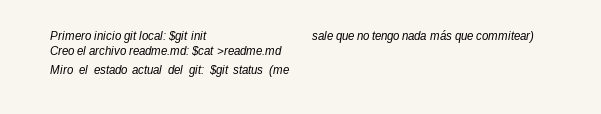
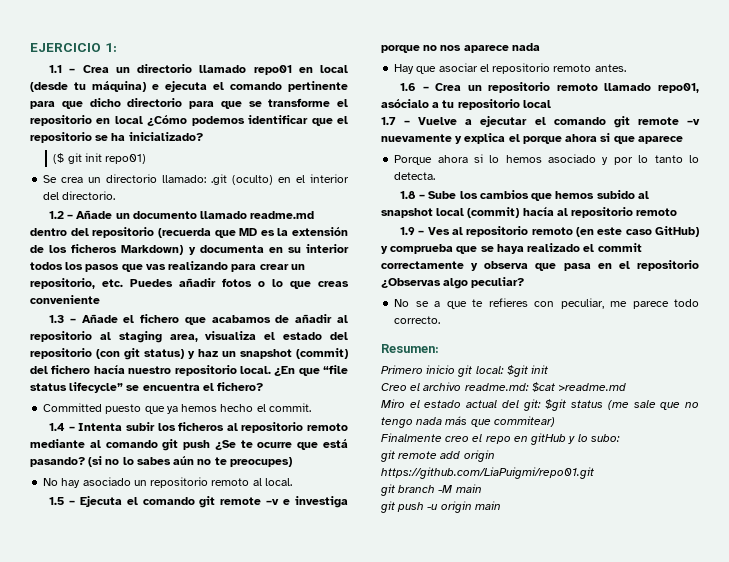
+ EJERCICIO 1:
+ 1.1 – Crea un directorio llamado repo01 en local (desde tu máquina) e ejecuta el comando pertinente para que dicho directorio para que se transforme el repositorio en local ¿Cómo podemos identificar que el repositorio se ha inicializado?
+ ($ git init repo01)
+ Se crea un directorio llamado: .git (oculto) en el interior del directorio.
+ 1.2 – Añade un documento llamado readme.md dentro del repositorio (recuerda que MD es la extensión de los ficheros Markdown) y documenta en su interior todos los pasos que vas realizando para crear un repositorio, etc. Puedes añadir fotos o lo que creas conveniente
+ 1.3 – Añade el fichero que acabamos de añadir al repositorio al staging area, visualiza el estado del repositorio (con git status) y haz un snapshot (commit) del fichero hacía nuestro repositorio local. ¿En que “file status lifecycle” se encuentra el fichero?
+ Committed puesto que ya hemos hecho el commit.
+ 1.4 – Intenta subir los ficheros al repositorio remoto mediante al comando git push ¿Se te ocurre que está pasando? (si no lo sabes aún no te preocupes)
+ No hay asociado un repositorio remoto al local.
+ 1.5 – Ejecuta el comando git remote –v e investiga porque no nos aparece nada
+ Hay que asociar el repositorio remoto antes.
+ 1.6 – Crea un repositorio remoto llamado repo01, asócialo a tu repositorio local
+ 1.7 – Vuelve a ejecutar el comando git remote –v nuevamente y explica el porque ahora si que aparece
+ Porque ahora si lo hemos asociado y por lo tanto lo detecta.
+ 1.8 – Sube los cambios que hemos subido al snapshot local (commit) hacía al repositorio remoto
+ 1.9 – Ves al repositorio remoto (en este caso GitHub) y comprueba que se haya realizado el commit correctamente y observa que pasa en el repositorio ¿Observas algo peculiar?
+ No se a que te refieres con peculiar, me parece todo correcto.
+ Resumen:
+ Finalmente creo el repo en gitHub y lo subo:
+ git remote add origin https://github.com/LiaPuigmi/repo01.git
+ git branch -M main
+ git push -u origin main

